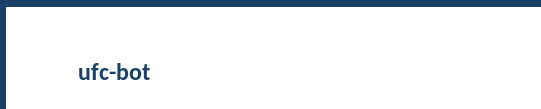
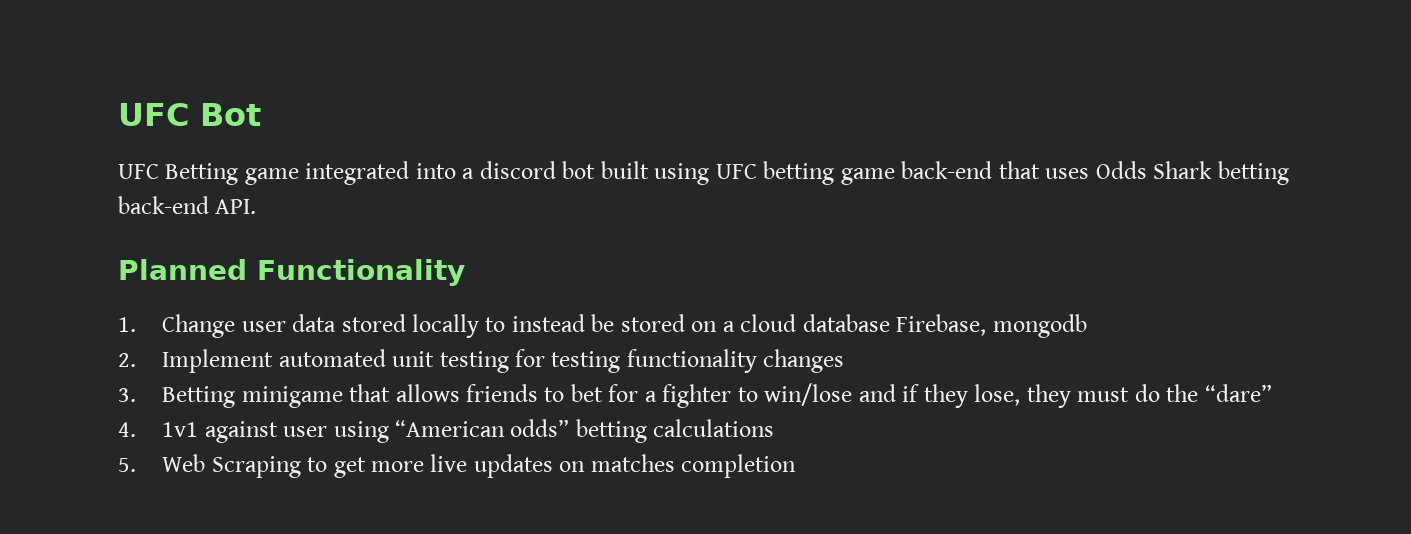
- ufc-bot
+ UFC Bot
+ UFC Betting game integrated into a discord bot built using UFC betting game back-end that uses Odds Shark betting back-end API.
+ Planned Functionality
+ 1. Change user data stored locally to instead be stored on a cloud database Firebase, mongodb
+ 2. Implement automated unit testing for testing functionality changes
+ 3. Betting minigame that allows friends to bet for a fighter to win/lose and if they lose, they must do the “dare”
+ 4. 1v1 against user using “American odds” betting calculations
+ 5. Web Scraping to get more live updates on matches completion

